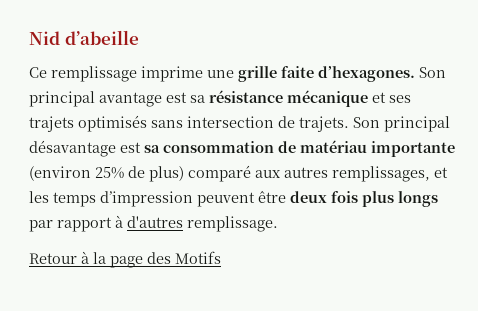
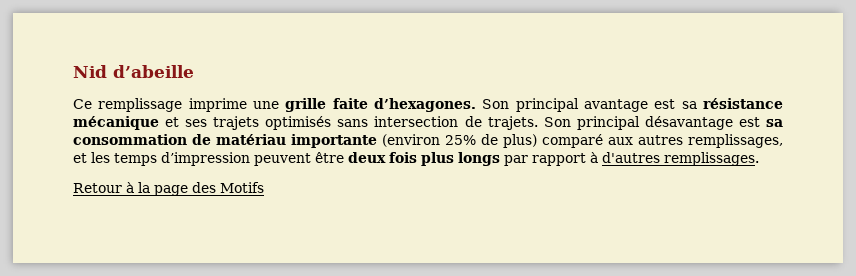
- Son principal désavantage est sa consommation de matériau importante (environ 25% de plus) comparé aux autres remplissages, et les temps d’impression peuvent être deux fois plus longs par rapport à d'autres remplissage.
+ Son principal désavantage est sa consommation de matériau importante (environ 25% de plus) comparé aux autres remplissages, et les temps d’impression peuvent être deux fois plus longs par rapport à d'autres remplissages.

